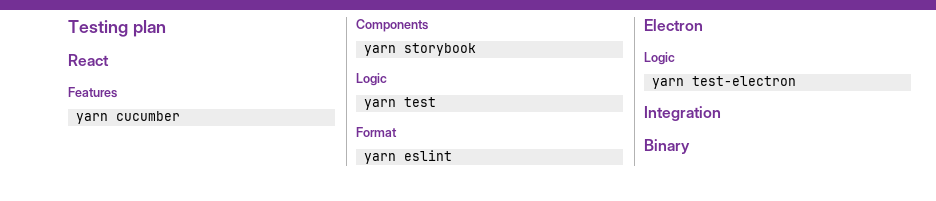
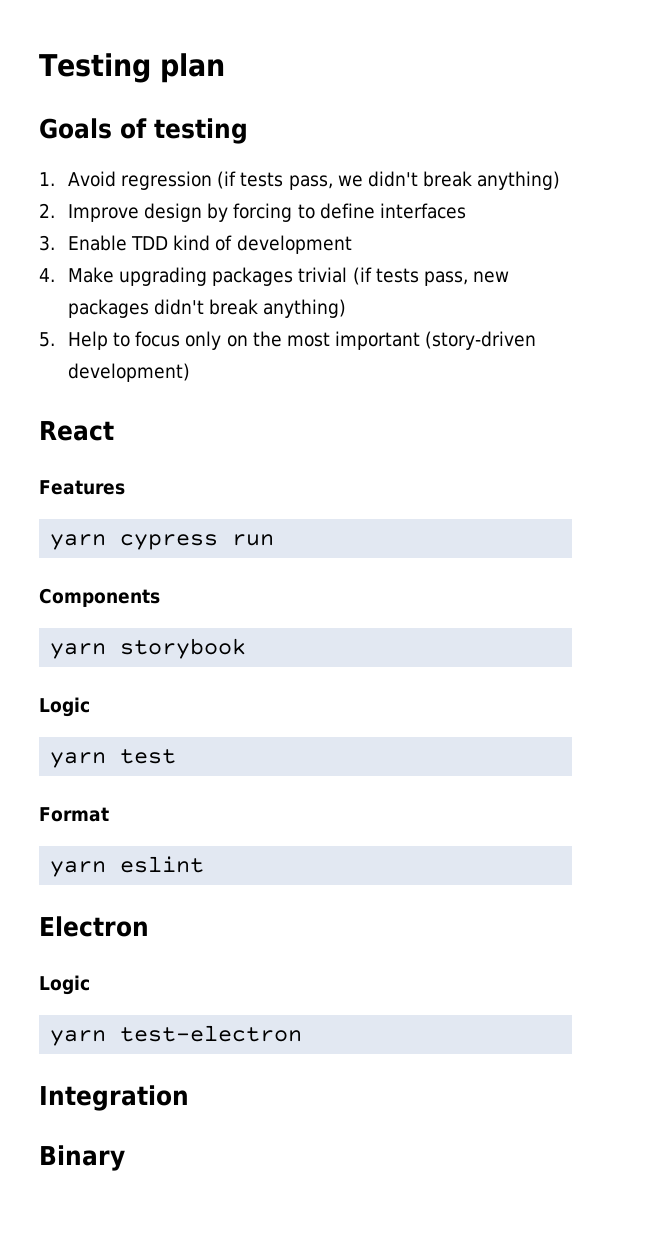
+ Goals of testing
+ 1. Avoid regression (if tests pass, we didn't break anything)
+ 2. Improve design by forcing to define interfaces
+ 3. Enable TDD kind of development
+ 4. Make upgrading packages trivial (if tests pass, new packages didn't break anything)
+ 5. Help to focus only on the most important (story-driven development)
- yarn cucumber
+ yarn cypress run

